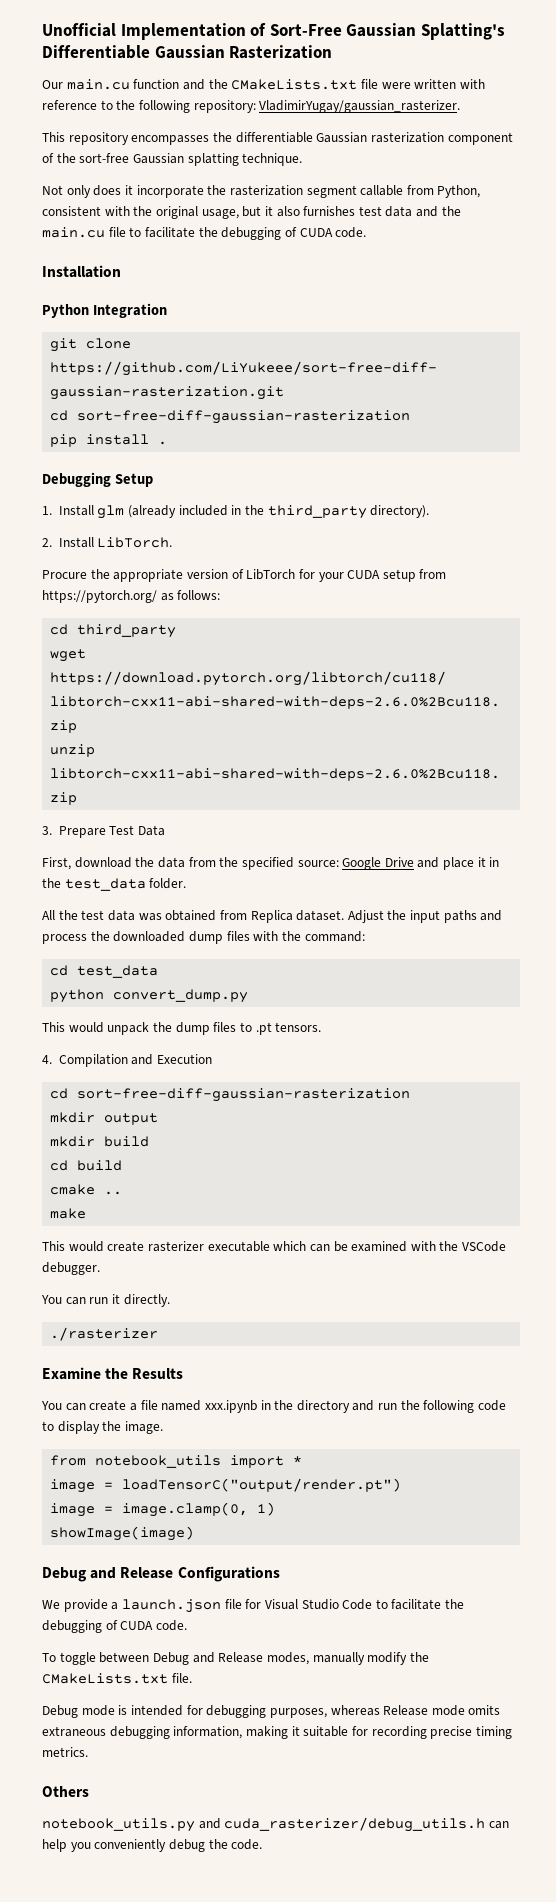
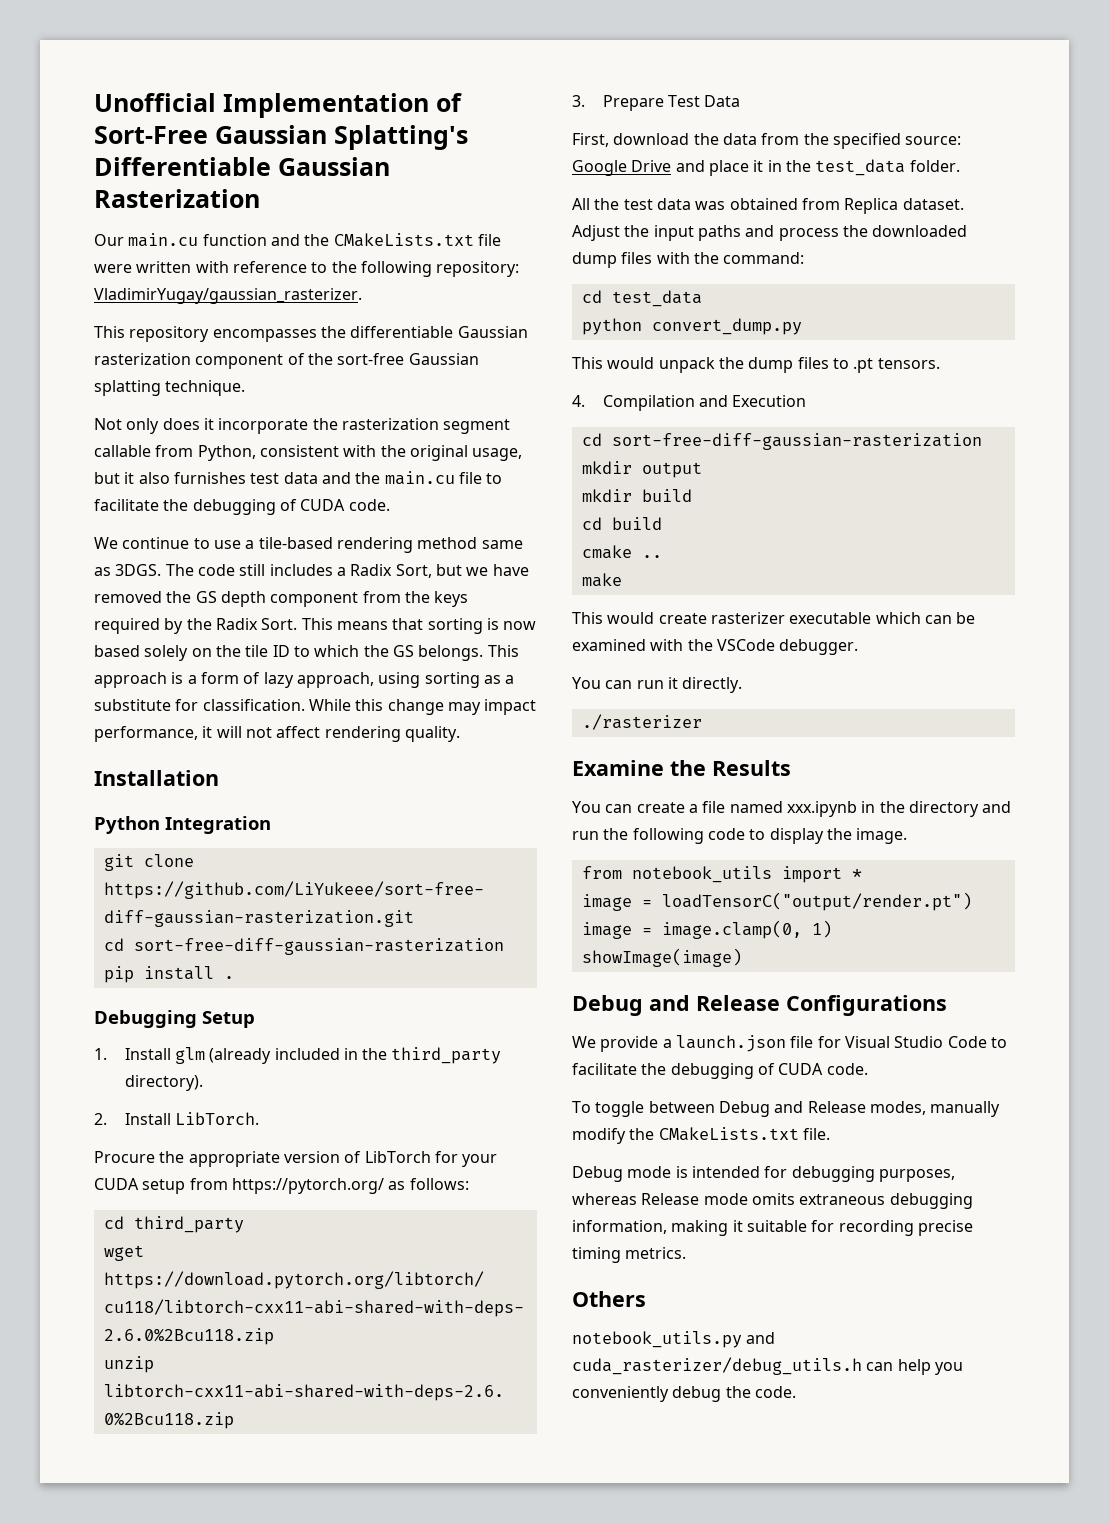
+ We continue to use a tile-based rendering method same as 3DGS. The code still includes a Radix Sort, but we have removed the GS depth component from the keys required by the Radix Sort. This means that sorting is now based solely on the tile ID to which the GS belongs. This approach is a form of lazy approach, using sorting as a substitute for classification. While this change may impact performance, it will not affect rendering quality.

